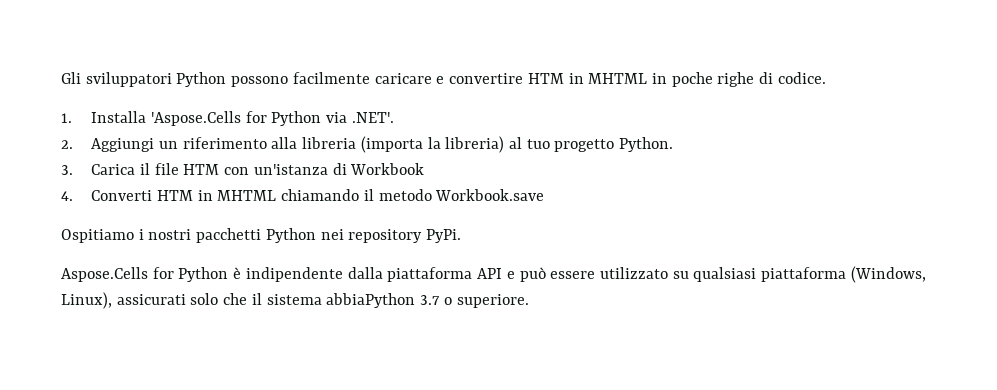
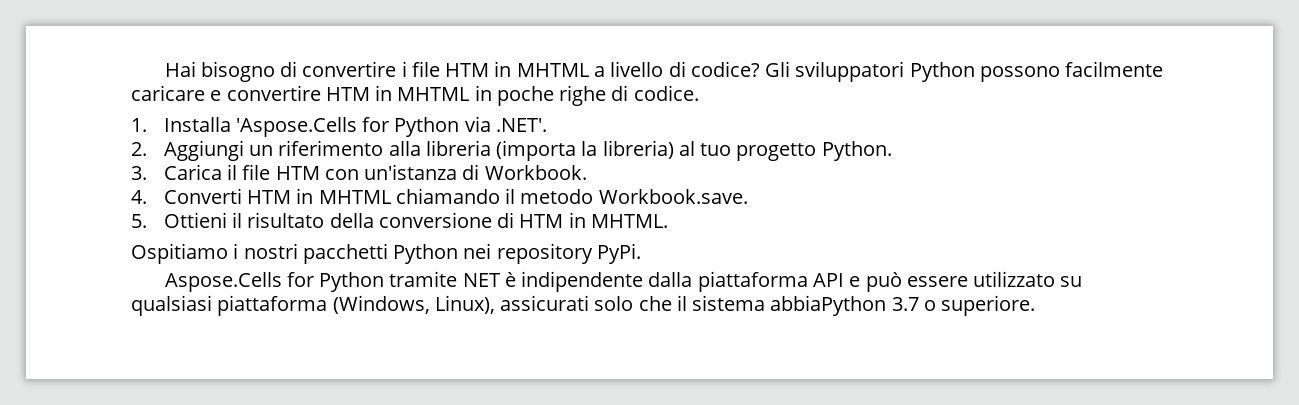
+ Hai bisogno di convertire i file HTM in MHTML a livello di codice?
- 3. Carica il file HTM con un'istanza di Workbook
+ 3. Carica il file HTM con un'istanza di Workbook.
- 4. Converti HTM in MHTML chiamando il metodo Workbook.save
+ 4. Converti HTM in MHTML chiamando il metodo Workbook.save.
+ 5. Ottieni il risultato della conversione di HTM in MHTML.
- Aspose.Cells for Python è indipendente dalla piattaforma API e può essere utilizzato su qualsiasi piattaforma (Windows, Linux), assicurati solo che il sistema abbiaPython 3.7 o superiore.
+ Aspose.Cells for Python tramite NET è indipendente dalla piattaforma API e può essere utilizzato su qualsiasi piattaforma (Windows, Linux), assicurati solo che il sistema abbiaPython 3.7 o superiore.

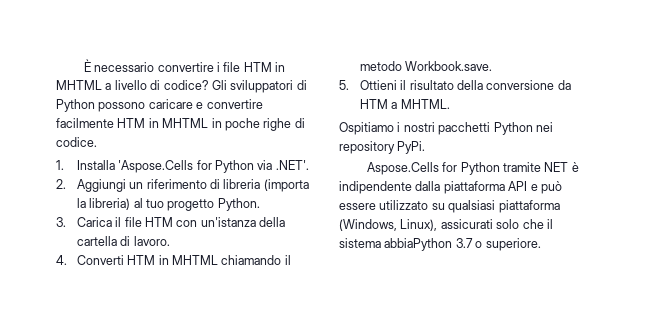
- Hai bisogno di convertire i file HTM in MHTML a livello di codice?
+ È necessario convertire i file HTM in MHTML a livello di codice?
- Gli sviluppatori Python possono facilmente caricare e convertire HTM in MHTML in poche righe di codice.
+ Gli sviluppatori di Python possono caricare e convertire facilmente HTM in MHTML in poche righe di codice.
- 2. Aggiungi un riferimento alla libreria (importa la libreria) al tuo progetto Python.
+ 2. Aggiungi un riferimento di libreria (importa la libreria) al tuo progetto Python.
- 3. Carica il file HTM con un'istanza di Workbook.
+ 3. Carica il file HTM con un'istanza della cartella di lavoro.
- 5. Ottieni il risultato della conversione di HTM in MHTML.
+ 5. Ottieni il risultato della conversione da HTM a MHTML.

